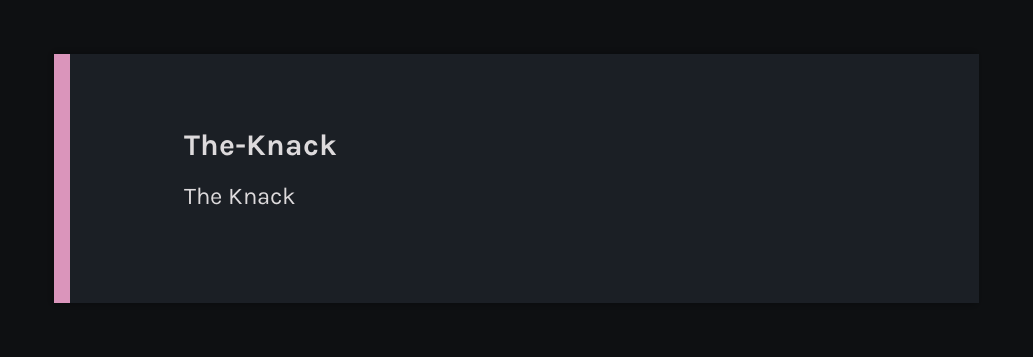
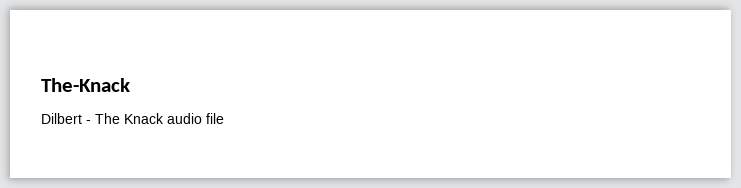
- The Knack
+ Dilbert - The Knack audio file

